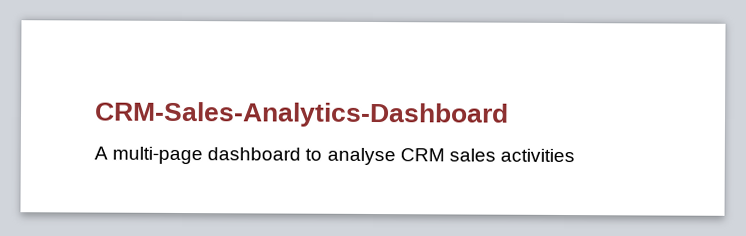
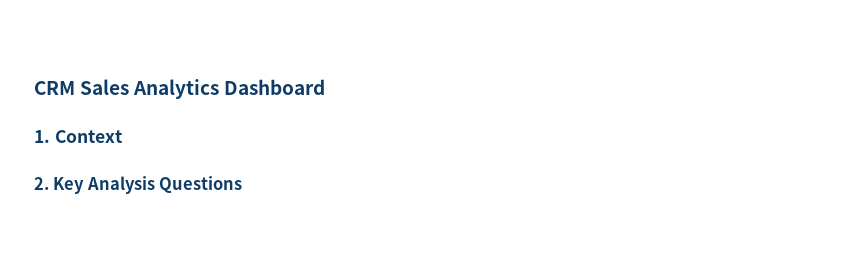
- CRM-Sales-Analytics-Dashboard
- A multi-page dashboard to analyse CRM sales activities
+ CRM Sales Analytics Dashboard
+ 1. Context
+ 2. Key Analysis Questions

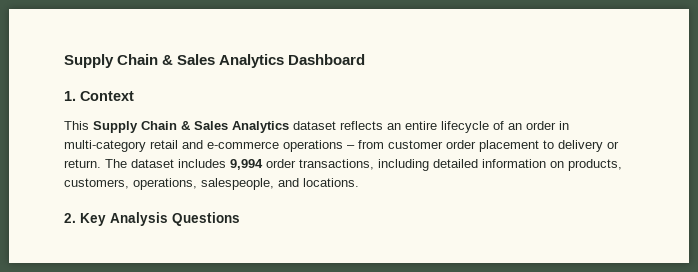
- CRM Sales Analytics Dashboard
+ Supply Chain & Sales Analytics Dashboard
+ This Supply Chain & Sales Analytics dataset reflects an entire lifecycle of an order in multi-category retail and e-commerce operations – from customer order placement to delivery or return. The dataset includes 9,994 order transactions, including detailed information on products, customers, operations, salespeople, and locations.

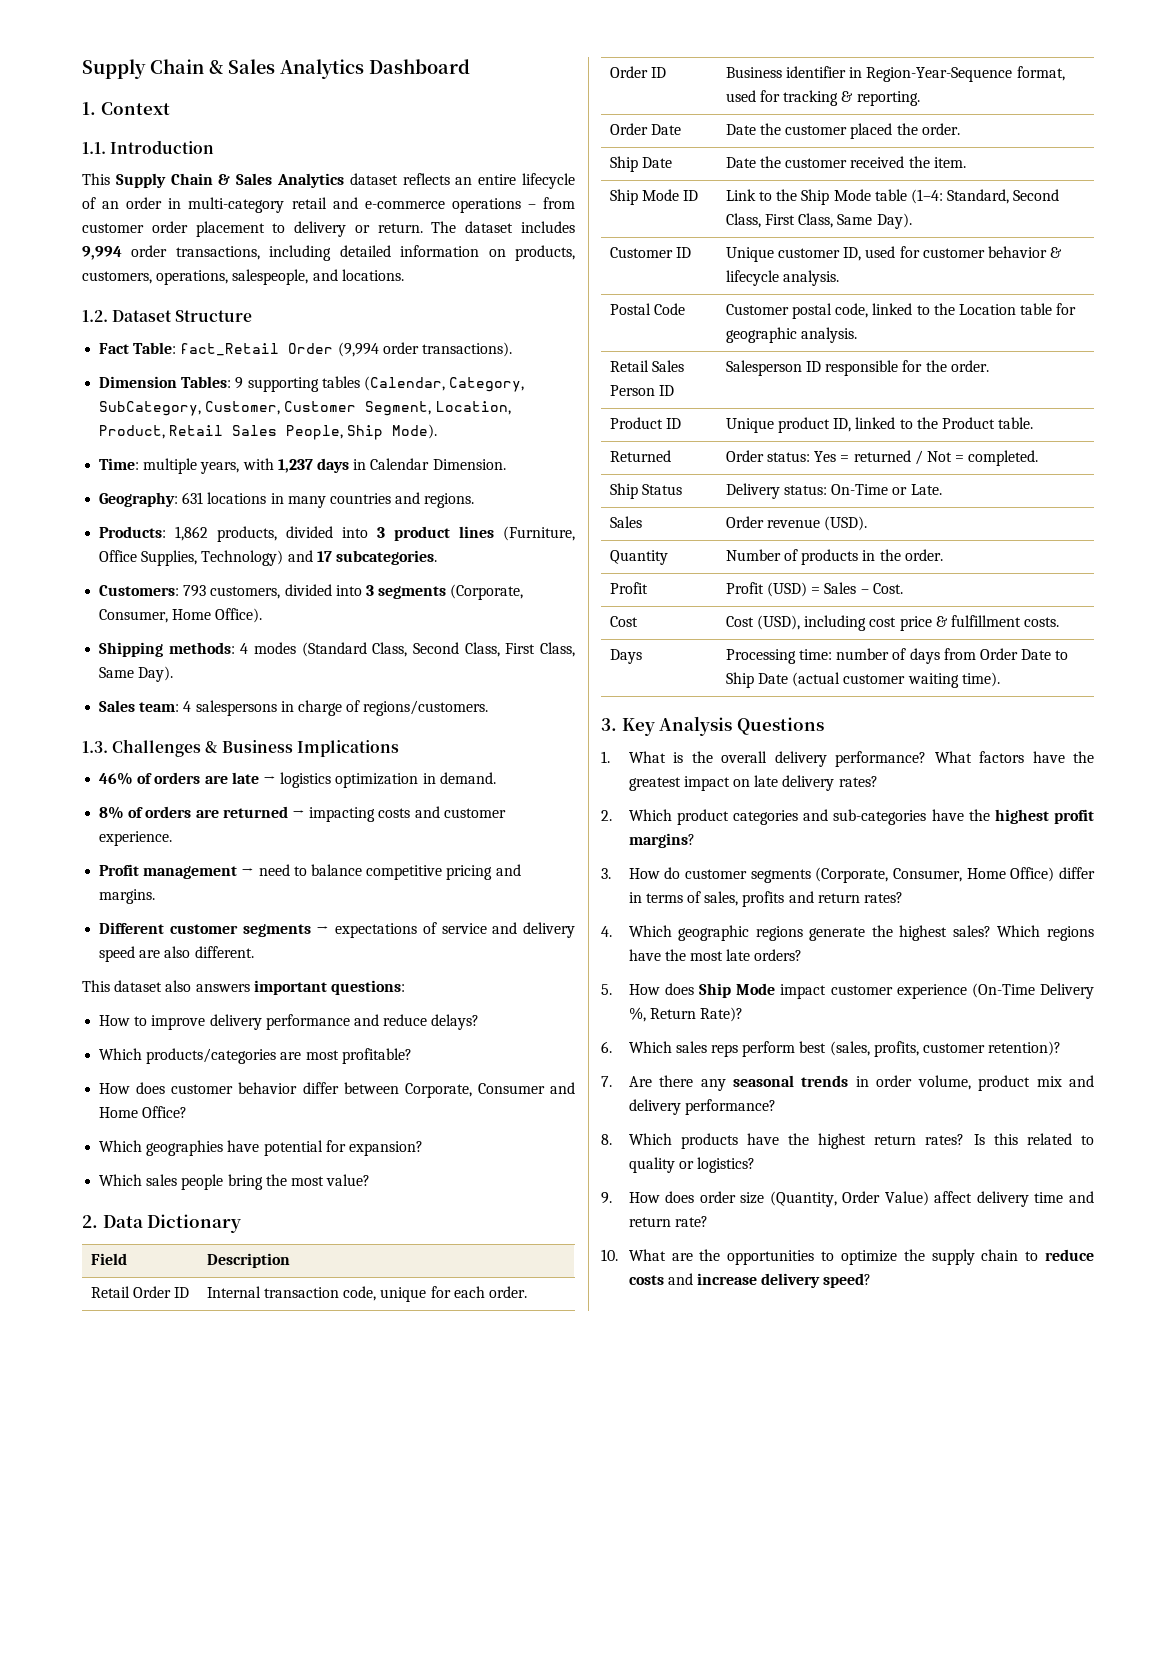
+ 1.1. Introduction
- 2. Key Analysis Questions
+ 1.2. Dataset Structure
+ Fact Table: fact_Retail Order (9,994 order transactions).
+ Dimension Tables: 9 supporting tables (Calendar, Category, SubCategory, Customer, Customer Segment, Location, Product, Retail Sales People, Ship Mode).
+ Time: multiple years, with 1,237 days in Calendar Dimension.
+ Geography: 631 locations in many countries and regions.
+ Products: 1,862 products, divided into 3 product lines (Furniture, Office Supplies, Technology) and 17 subcategories.
+ Customers: 793 customers, divided into 3 segments (Corporate, Consumer, Home Office).
+ Shipping methods: 4 modes (Standard Class, Second Class, First Class, Same Day).
+ Sales team: 4 salespersons in charge of regions/customers.
+ 1.3. Challenges & Business Implications
+ 46% of orders are late → logistics optimization in demand.
+ 8% of orders are returned → impacting costs and customer experience.
+ Profit management → need to balance competitive pricing and margins.
+ Different customer segments → expectations of service and delivery speed are also different.
+ This dataset also answers important questions:
+ How to improve delivery performance and reduce delays?
+ Which products/categories are most profitable?
+ How does customer behavior differ between Corporate, Consumer and Home Office?
+ Which geographies have potential for expansion?
+ Which sales people bring the most value?
+ 2. Data Dictionary
+ Field | Description
+ Retail Order ID | Internal transaction code, unique for each order.
+ Order ID | Business identifier in Region-Year-Sequence format, used for tracking & reporting.
+ Order Date | Date the customer placed the order.
+ Ship Date | Date the customer received the item.
+ Ship Mode ID | Link to the Ship Mode table (1–4: Standard, Second Class, First Class, Same Day).
+ Customer ID | Unique customer ID, used for customer behavior & lifecycle analysis.
+ Postal Code | Customer postal code, linked to the Location table for geographic analysis.
+ Retail Sales Person ID | Salesperson ID responsible for the order.
+ Product ID | Unique product ID, linked to the Product table.
+ Returned | Order status: Yes = returned / Not = completed.
+ Ship Status | Delivery status: On-Time or Late.
+ Sales | Order revenue (USD).
+ Quantity | Number of products in the order.
+ Profit | Profit (USD) = Sales – Cost.
+ Cost | Cost (USD), including cost price & fulfillment costs.
+ Days | Processing time: number of days from Order Date to Ship Date (actual customer waiting time).
+ 3. Key Analysis Questions
+ 1. What is the overall delivery performance? What factors have the greatest impact on late delivery rates?
+ 2. Which product categories and sub-categories have the highest profit margins?
+ 3. How do customer segments (Corporate, Consumer, Home Office) differ in terms of sales, profits and return rates?
+ 4. Which geographic regions generate the highest sales? Which regions have the most late orders?
+ 5. How does Ship Mode impact customer experience (On-Time Delivery %, Return Rate)?
+ 6. Which sales reps perform best (sales, profits, customer retention)?
+ 7. Are there any seasonal trends in order volume, product mix and delivery performance?
+ 8. Which products have the highest return rates? Is this related to quality or logistics?
+ 9. How does order size (Quantity, Order Value) affect delivery time and return rate?
+ 10. What are the opportunities to optimize the supply chain to reduce costs and increase delivery speed?

